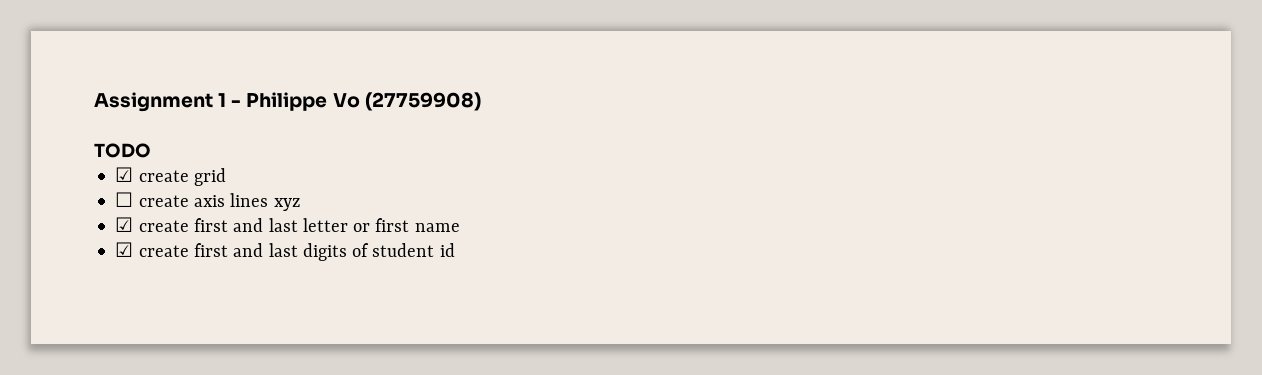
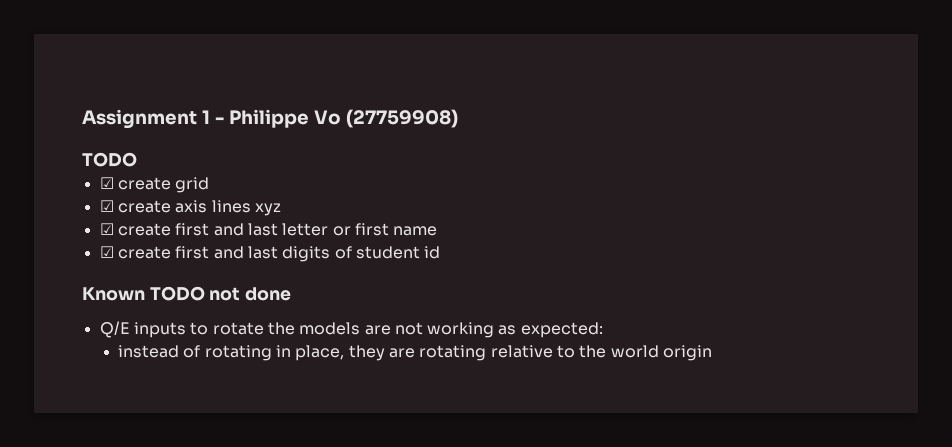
- ☐ create axis lines xyz
+ ☑ create axis lines xyz
+ Known TODO not done
+ Q/E inputs to rotate the models are not working as expected:
+ instead of rotating in place, they are rotating relative to the world origin

